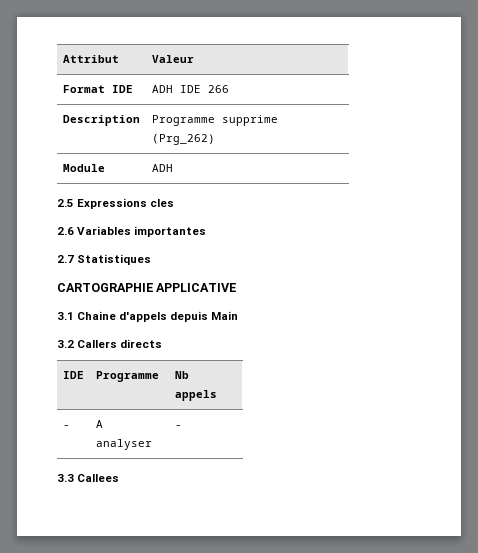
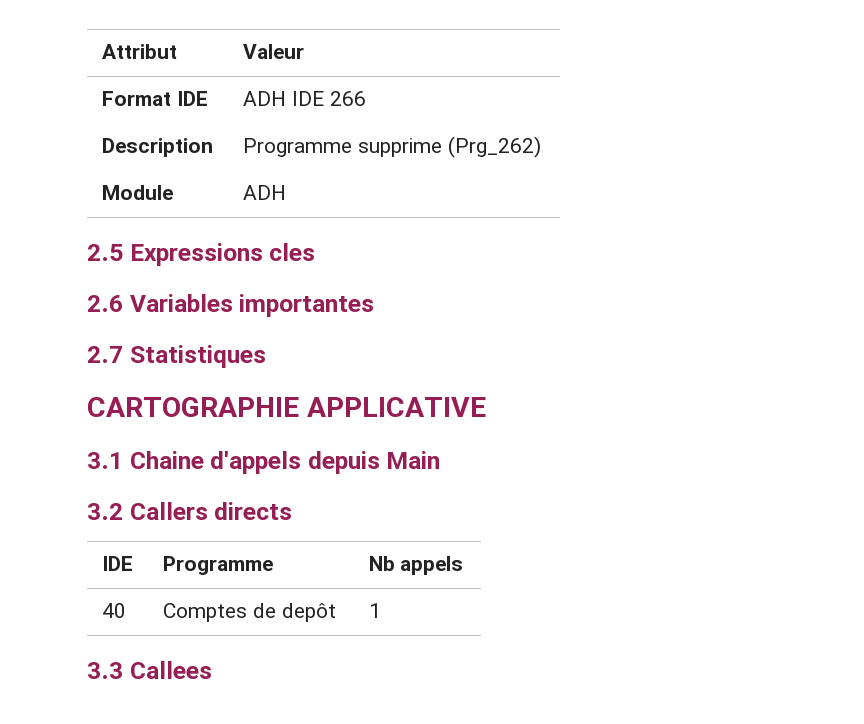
- - | A analyser | -
+ 40 | Comptes de depôt | 1

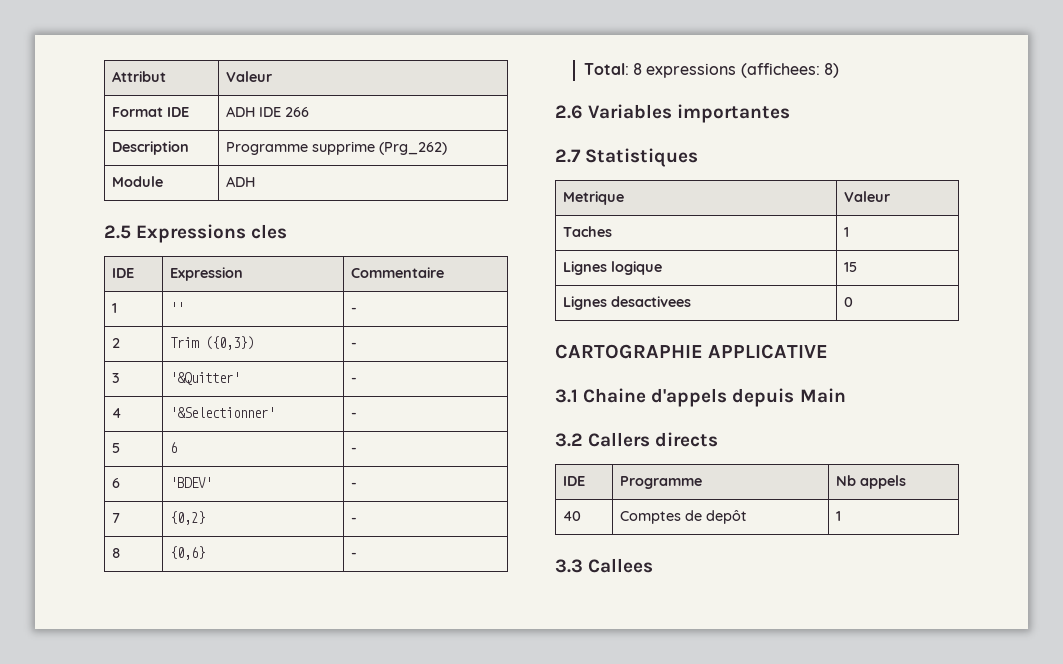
+ IDE | Expression | Commentaire
+ 1 | '' | -
+ 2 | Trim ({0,3}) | -
+ 3 | '&Quitter' | -
+ 4 | '&Selectionner' | -
+ 5 | 6 | -
+ 6 | 'BDEV' | -
+ 7 | {0,2} | -
+ 8 | {0,6} | -
+ Total: 8 expressions (affichees: 8)
+ Metrique | Valeur
+ Taches | 1
+ Lignes logique | 15
+ Lignes desactivees | 0

